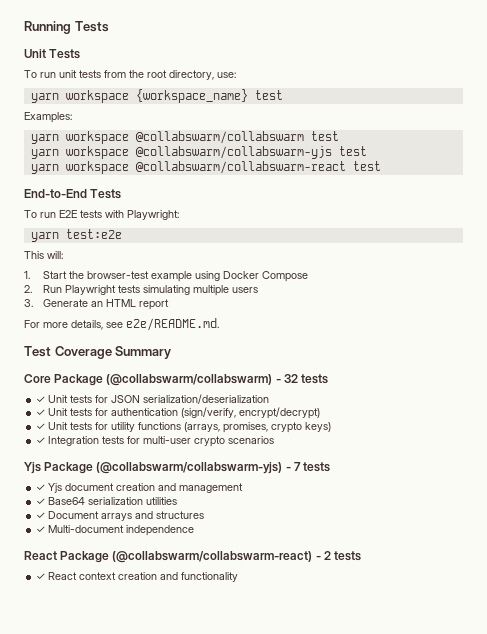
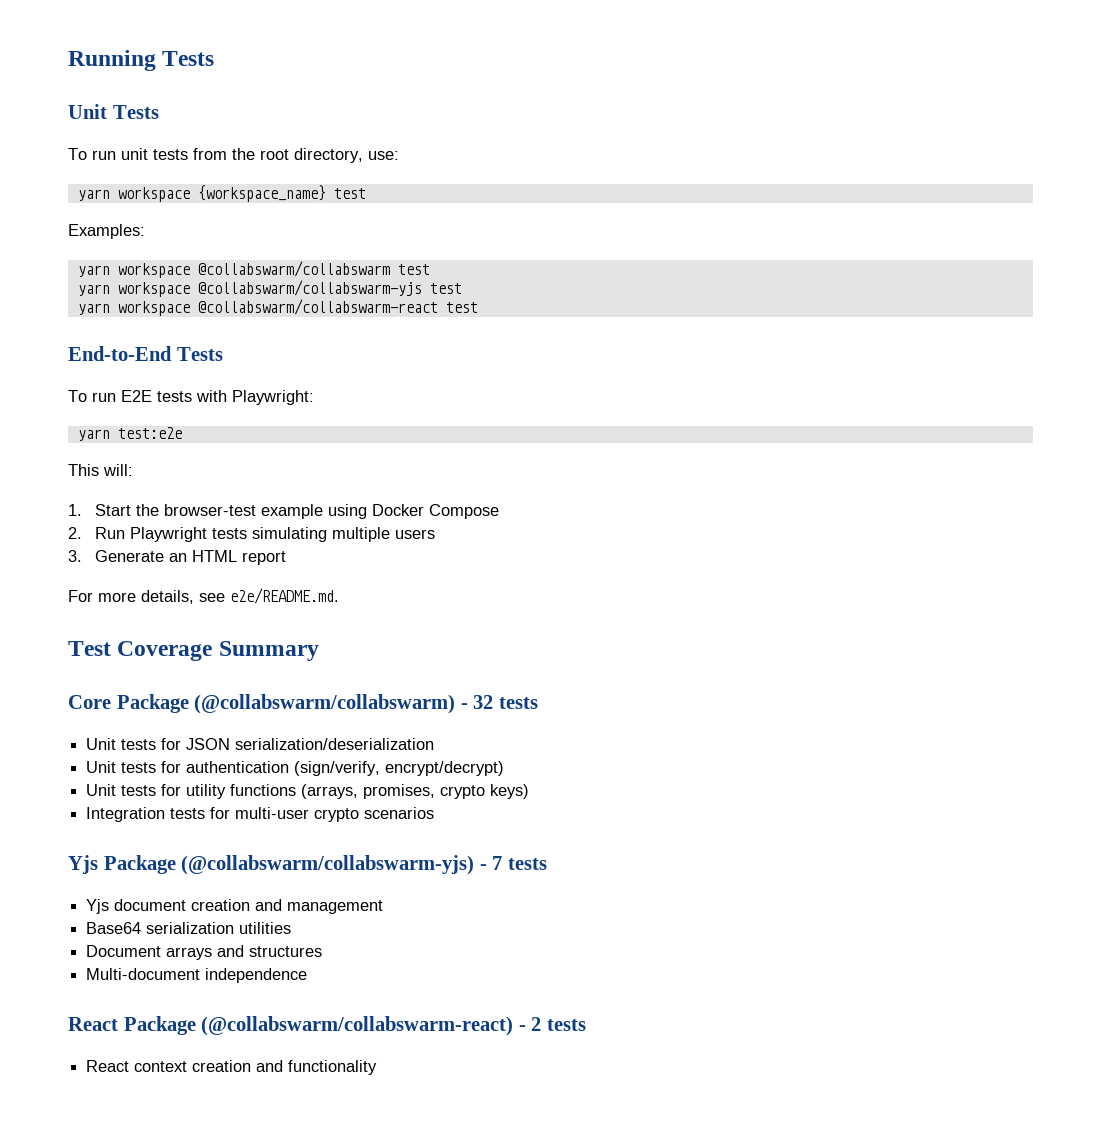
- ✓ Unit tests for JSON serialization/deserialization
+ Unit tests for JSON serialization/deserialization
- ✓ Unit tests for authentication (sign/verify, encrypt/decrypt)
+ Unit tests for authentication (sign/verify, encrypt/decrypt)
- ✓ Unit tests for utility functions (arrays, promises, crypto keys)
+ Unit tests for utility functions (arrays, promises, crypto keys)
- ✓ Integration tests for multi-user crypto scenarios
+ Integration tests for multi-user crypto scenarios
- ✓ Yjs document creation and management
+ Yjs document creation and management
- ✓ Base64 serialization utilities
+ Base64 serialization utilities
- ✓ Document arrays and structures
+ Document arrays and structures
- ✓ Multi-document independence
+ Multi-document independence
- ✓ React context creation and functionality
+ React context creation and functionality

